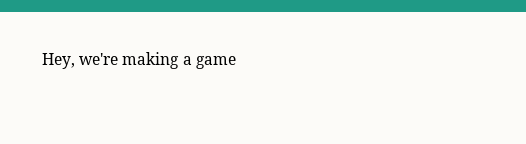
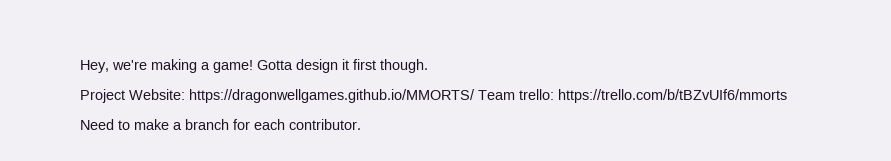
- Hey, we're making a game
+ Hey, we're making a game! Gotta design it first though.
+ Project Website: https://dragonwellgames.github.io/MMORTS/ Team trello: https://trello.com/b/tBZvUIf6/mmorts
+ Need to make a branch for each contributor.

